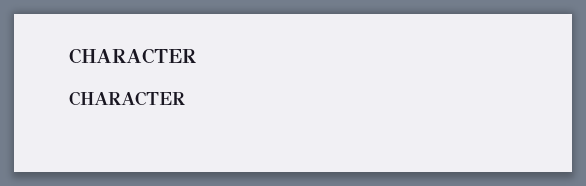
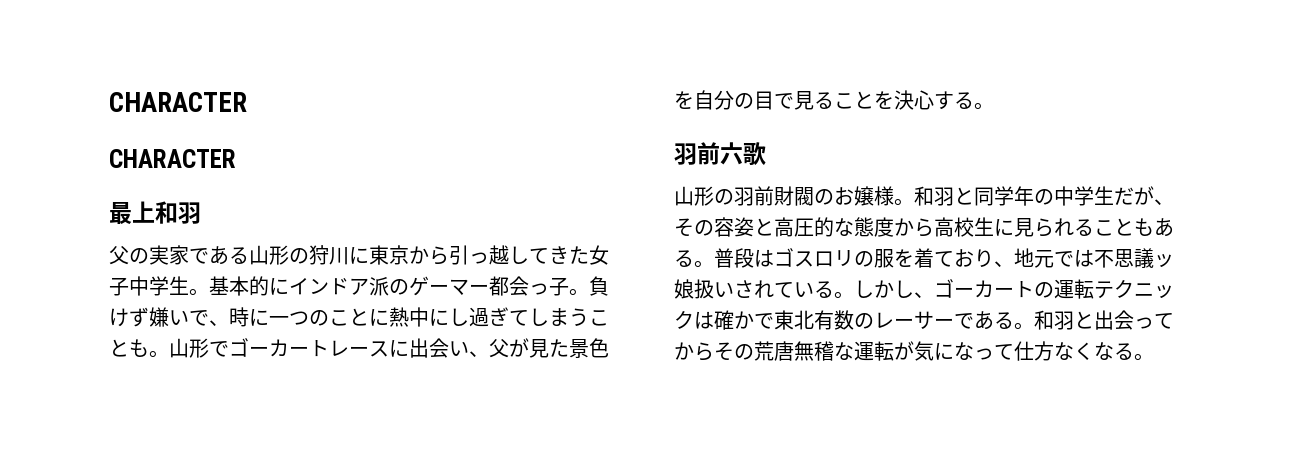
+ 最上和羽
+ 父の実家である山形の狩川に東京から引っ越してきた女子中学生。基本的にインドア派のゲーマー都会っ子。負けず嫌いで、時に一つのことに熱中にし過ぎてしまうことも。山形でゴーカートレースに出会い、父が見た景色を自分の目で見ることを決心する。
+ 羽前六歌
+ 山形の羽前財閥のお嬢様。和羽と同学年の中学生だが、その容姿と高圧的な態度から高校生に見られることもある。普段はゴスロリの服を着ており、地元では不思議ッ娘扱いされている。しかし、ゴーカートの運転テクニックは確かで東北有数のレーサーである。和羽と出会ってからその荒唐無稽な運転が気になって仕方なくなる。

